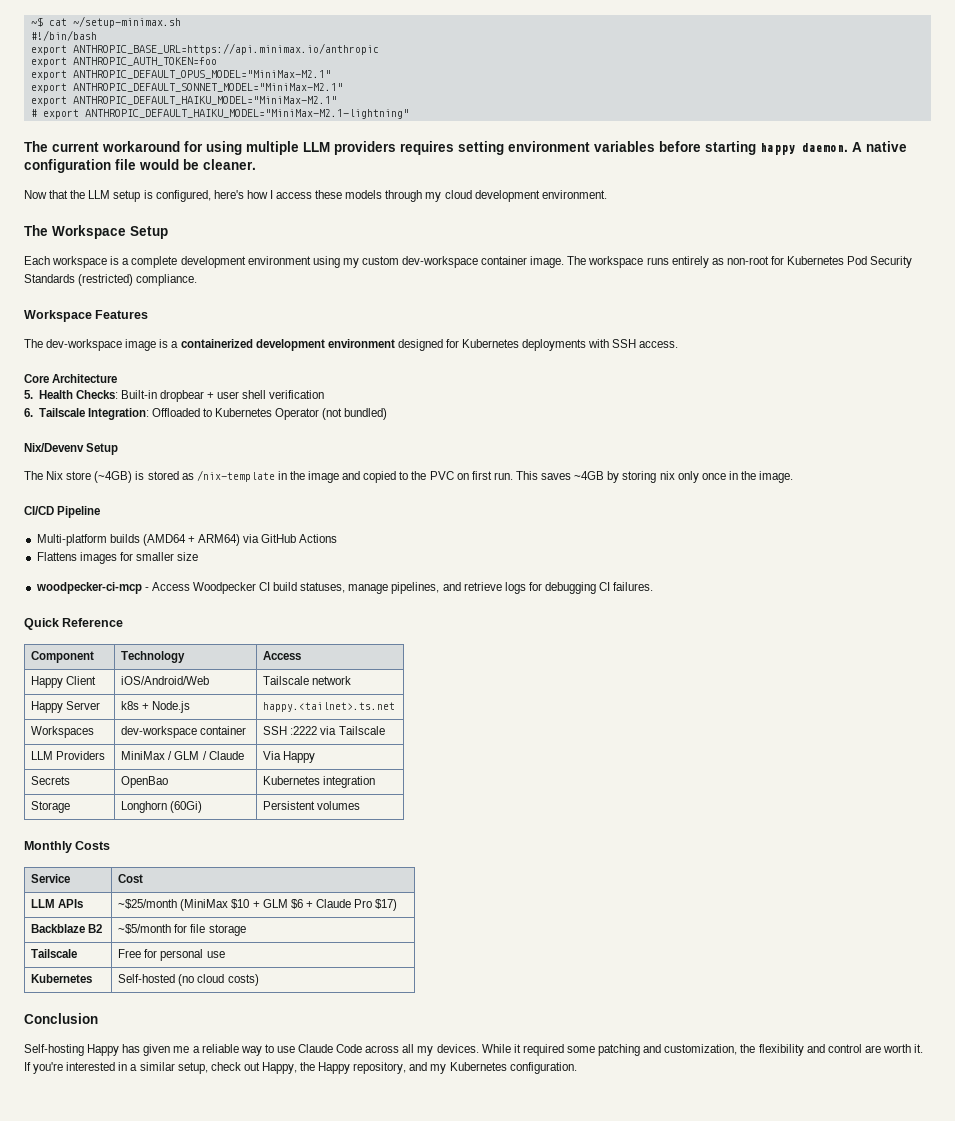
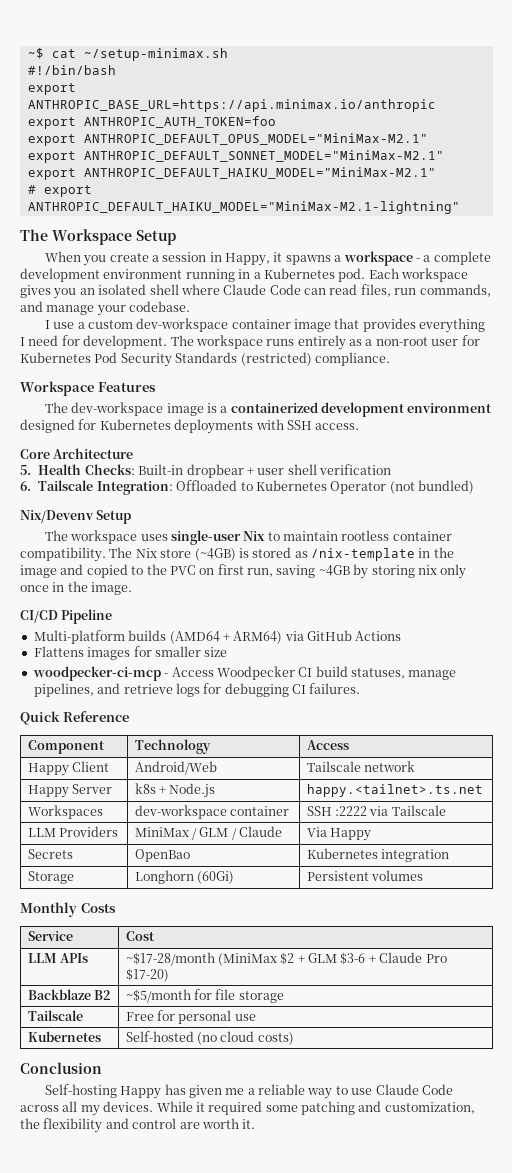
- The current workaround for using multiple LLM providers requires setting environment variables before starting happy daemon. A native configuration file would be cleaner.
- Now that the LLM setup is configured, here's how I access these models through my cloud development environment.
  The Workspace Setup
- Each workspace is a complete development environment using my custom dev-workspace container image.
+ When you create a session in Happy, it spawns a workspace - a complete development environment running in a Kubernetes pod. Each workspace gives you an isolated shell where Claude Code can read files, run commands, and manage your codebase.
+ I use a custom dev-workspace container image that provides everything I need for development.
- The workspace runs entirely as non-root for Kubernetes Pod Security Standards (restricted) compliance.
+ The workspace runs entirely as a non-root user for Kubernetes Pod Security Standards (restricted) compliance.
- The Nix store (~4GB) is stored as /nix-template in the image and copied to the PVC on first run. This saves ~4GB by storing nix only once in the image.
+ The workspace uses single-user Nix to maintain rootless container compatibility. The Nix store (~4GB) is stored as /nix-template in the image and copied to the PVC on first run, saving ~4GB by storing nix only once in the image.
- Happy Client | iOS/Android/Web | Tailscale network
+ Happy Client | Android/Web | Tailscale network
- LLM APIs | ~$25/month (MiniMax $10 + GLM $6 + Claude Pro $17)
+ LLM APIs | ~$17-28/month (MiniMax $2 + GLM $3-6 + Claude Pro $17-20)
- If you're interested in a similar setup, check out Happy, the Happy repository, and my Kubernetes configuration.

